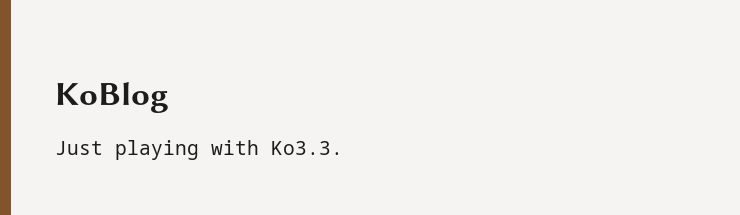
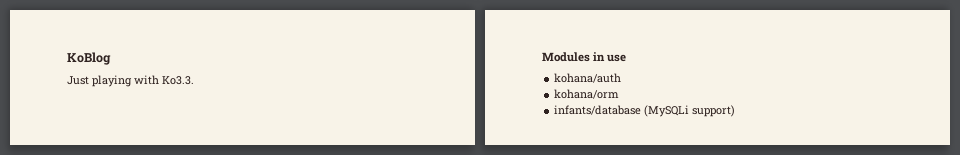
+ Modules in use
+ kohana/auth
+ kohana/orm
+ infants/database (MySQLi support)

